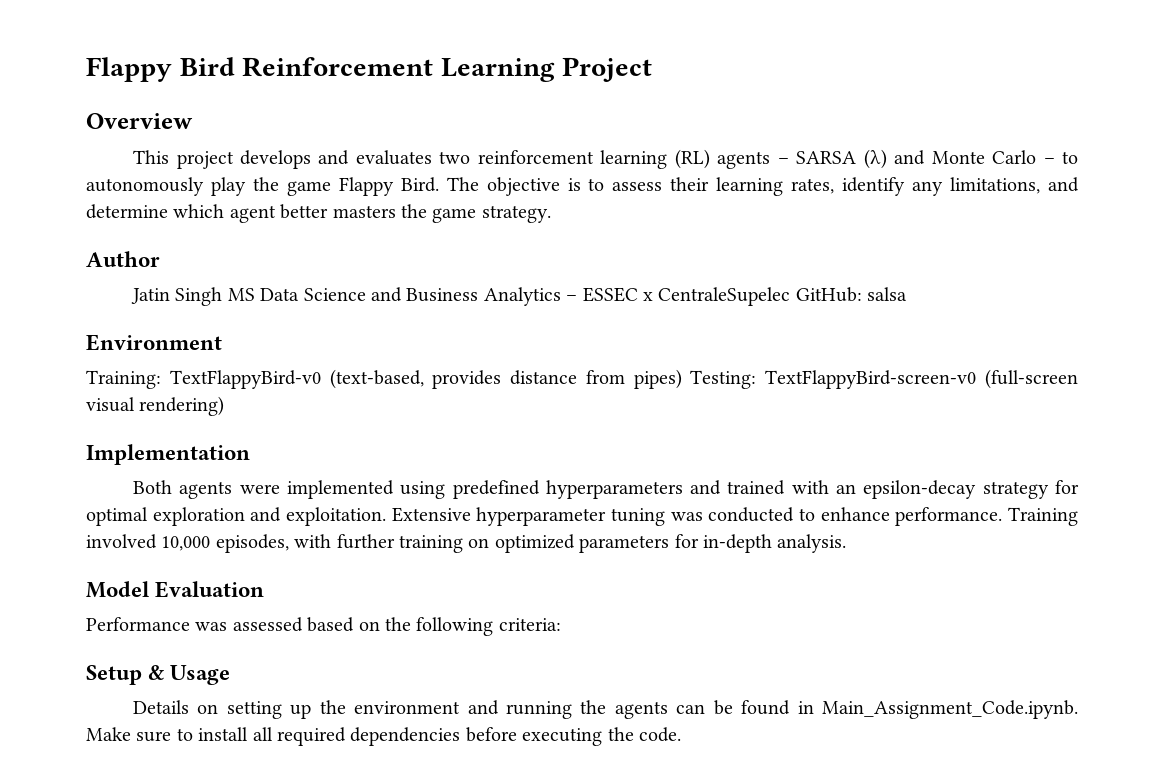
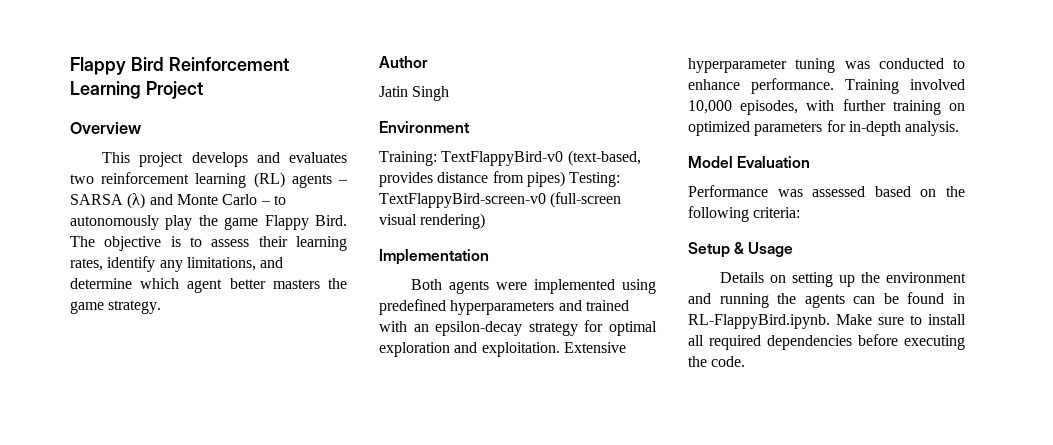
- Jatin Singh MS Data Science and Business Analytics – ESSEC x CentraleSupelec GitHub: salsa
+ Jatin Singh
- Details on setting up the environment and running the agents can be found in Main_Assignment_Code.ipynb. Make sure to install all required dependencies before executing the code.
+ Details on setting up the environment and running the agents can be found in RL-FlappyBird.ipynb. Make sure to install all required dependencies before executing the code.

